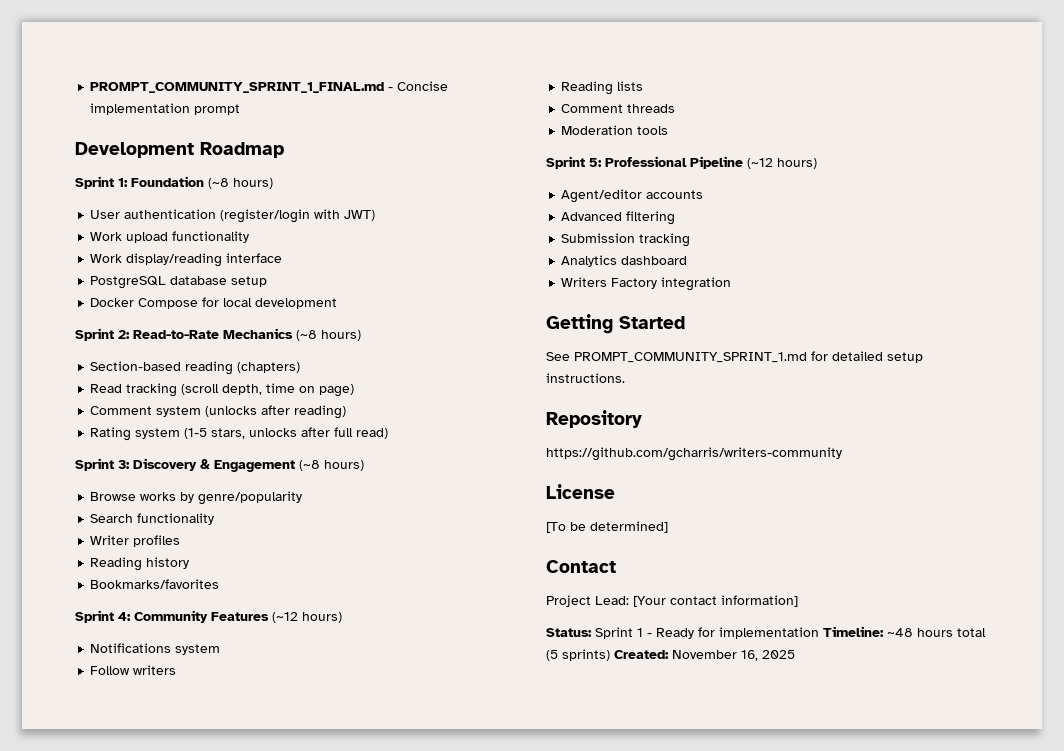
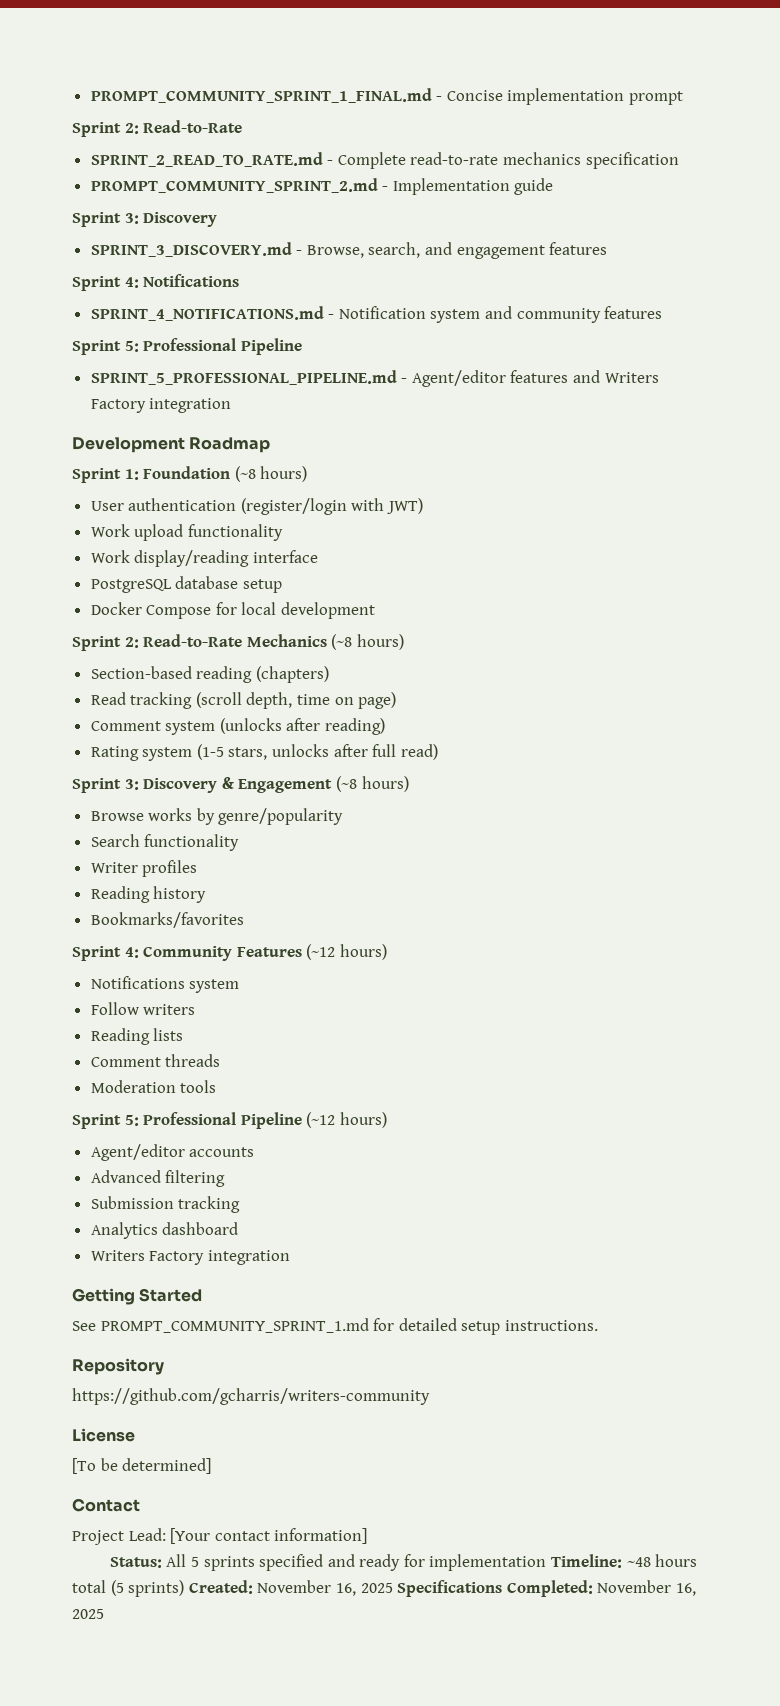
  PROMPT_COMMUNITY_SPRINT_1_FINAL.md - Concise implementation prompt
+ Sprint 2: Read-to-Rate
+ SPRINT_2_READ_TO_RATE.md - Complete read-to-rate mechanics specification
+ PROMPT_COMMUNITY_SPRINT_2.md - Implementation guide
+ Sprint 3: Discovery
+ SPRINT_3_DISCOVERY.md - Browse, search, and engagement features
+ Sprint 4: Notifications
+ SPRINT_4_NOTIFICATIONS.md - Notification system and community features
+ Sprint 5: Professional Pipeline
+ SPRINT_5_PROFESSIONAL_PIPELINE.md - Agent/editor features and Writers Factory integration
- Status: Sprint 1 - Ready for implementation Timeline: ~48 hours total (5 sprints) Created: November 16, 2025
+ Status: All 5 sprints specified and ready for implementation Timeline: ~48 hours total (5 sprints) Created: November 16, 2025 Specifications Completed: November 16, 2025

